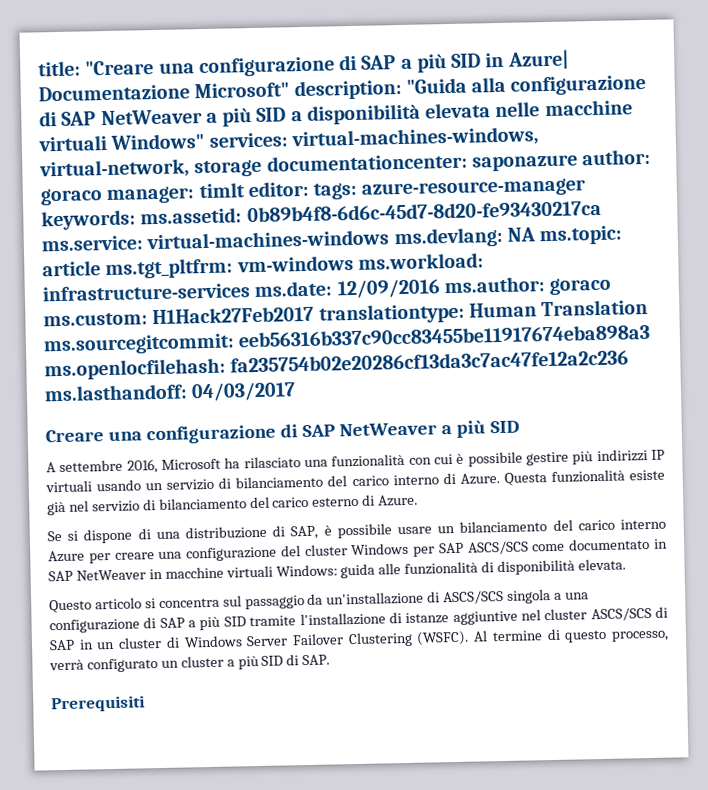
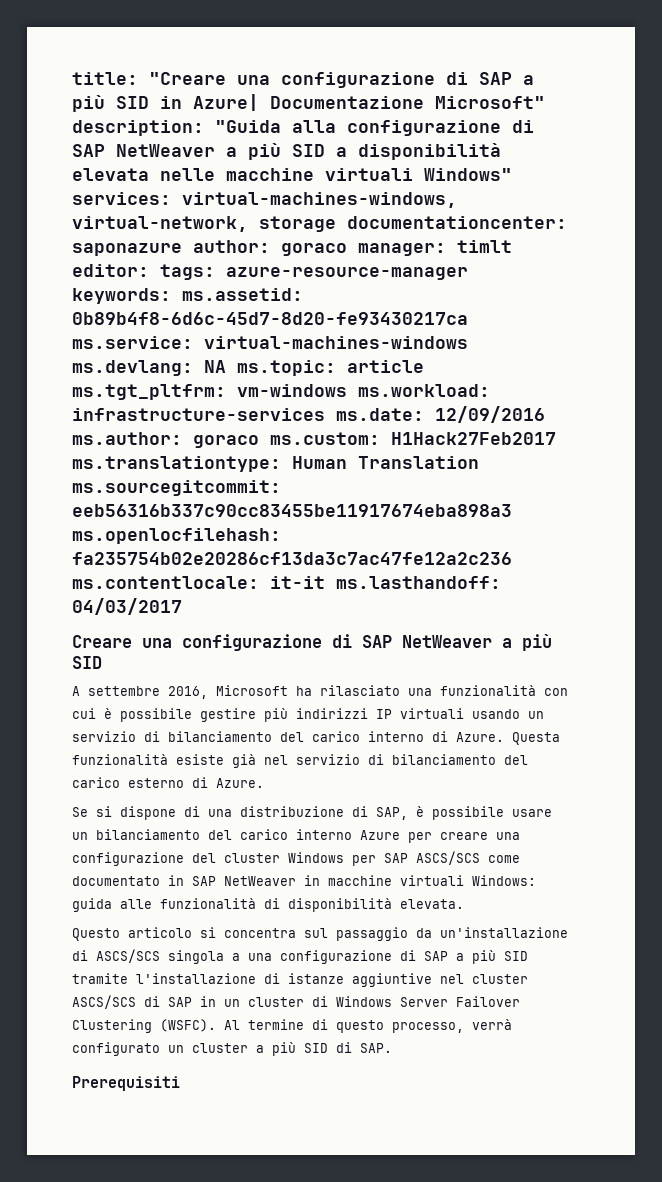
- H1Hack27Feb2017 translationtype:
+ H1Hack27Feb2017 ms.translationtype:
- fa235754b02e20286cf13da3c7ac47fe12a2c236 ms.lasthandoff:
+ fa235754b02e20286cf13da3c7ac47fe12a2c236 ms.contentlocale: it-it ms.lasthandoff:

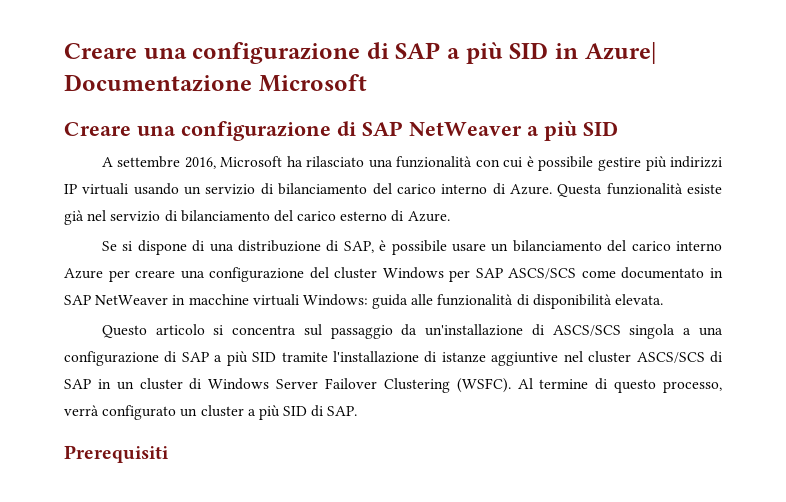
- title: "Creare una configurazione di SAP a più SID in Azure| Documentazione Microsoft" description: "Guida alla configurazione di SAP NetWeaver a più SID a disponibilità elevata nelle macchine virtuali Windows" services: virtual-machines-windows, virtual-network, storage documentationcenter: saponazure author: goraco manager: timlt editor: tags: azure-resource-manager keywords: ms.assetid: 0b89b4f8-6d6c-45d7-8d20-fe93430217ca ms.service: virtual-machines-windows ms.devlang: NA ms.topic: article ms.tgt_pltfrm: vm-windows ms.workload: infrastructure-services ms.date: 12/09/2016 ms.author: goraco ms.custom: H1Hack27Feb2017 ms.translationtype: Human Translation ms.sourcegitcommit: eeb56316b337c90cc83455be11917674eba898a3 ms.openlocfilehash: fa235754b02e20286cf13da3c7ac47fe12a2c236 ms.contentlocale: it-it ms.lasthandoff: 04/03/2017
+ Creare una configurazione di SAP a più SID in Azure| Documentazione Microsoft

